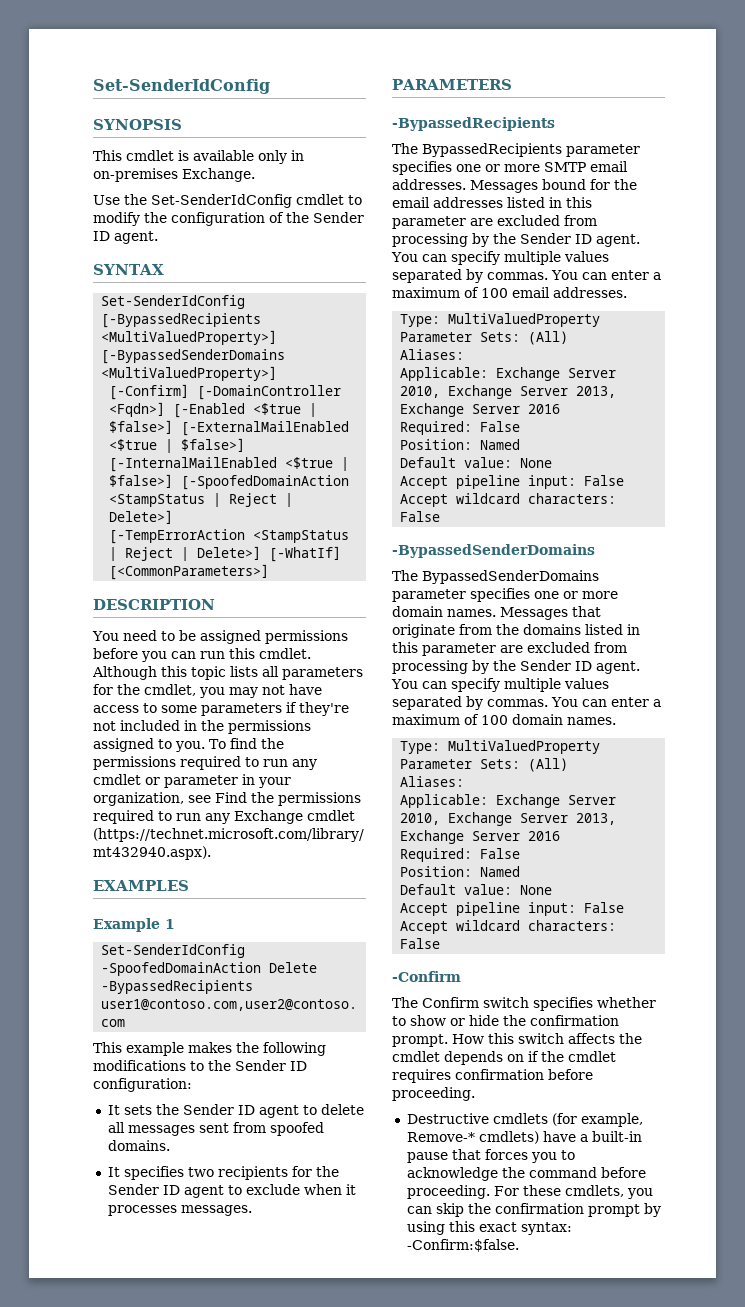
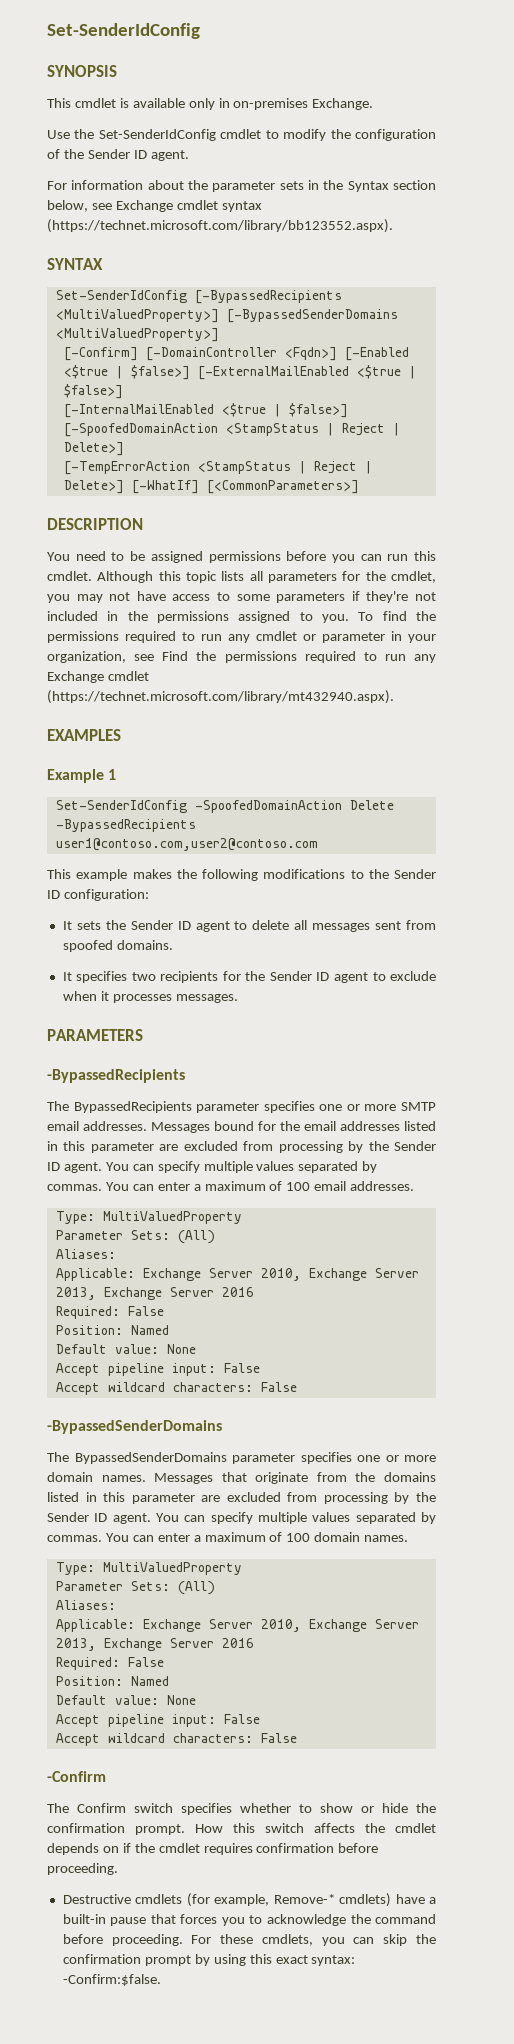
+ For information about the parameter sets in the Syntax section below, see Exchange cmdlet syntax (https://technet.microsoft.com/library/bb123552.aspx).

